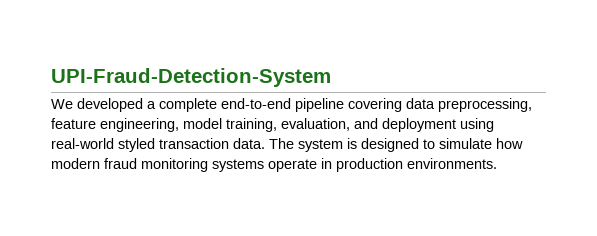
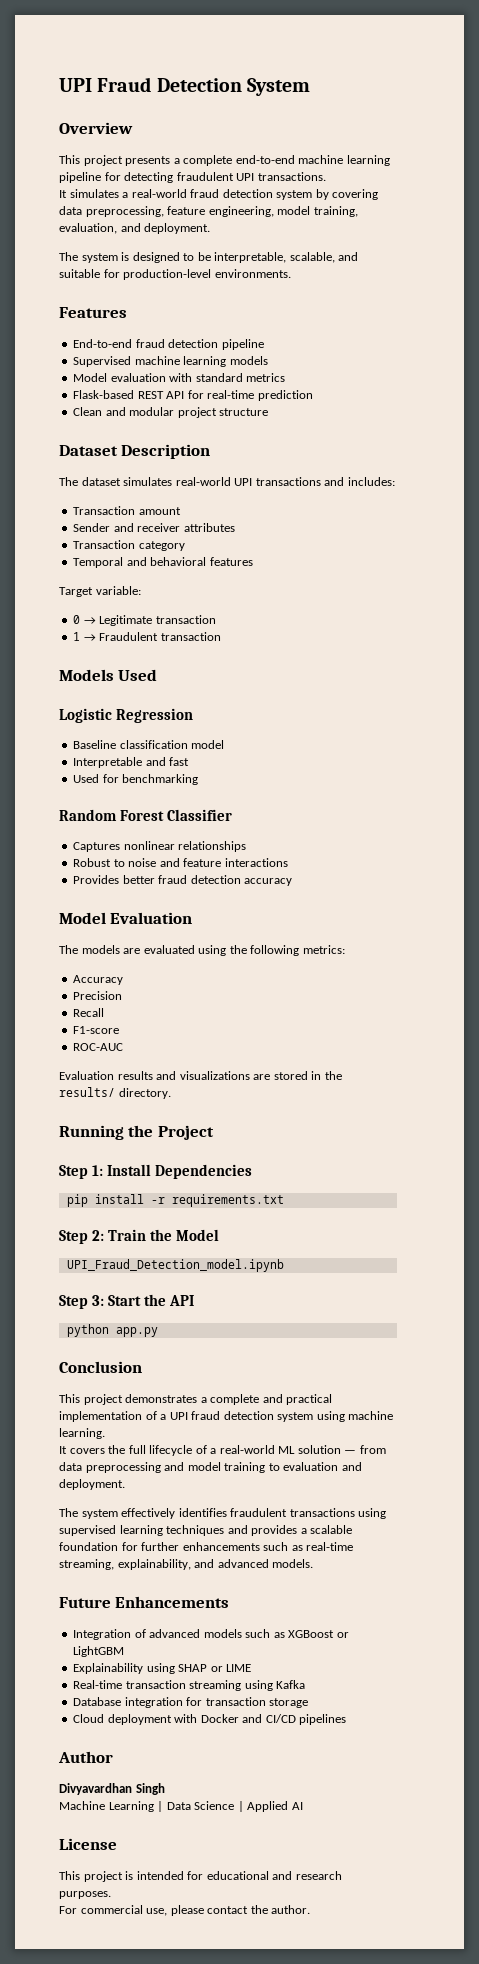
- UPI-Fraud-Detection-System
- We developed a complete end-to-end pipeline covering data preprocessing, feature engineering, model training, evaluation, and deployment using real-world styled transaction data. The system is designed to simulate how modern fraud monitoring systems operate in production environments.
+ UPI Fraud Detection System
+ Overview
+ This project presents a complete end-to-end machine learning pipeline for detecting fraudulent UPI transactions.
+ It simulates a real-world fraud detection system by covering data preprocessing, feature engineering, model training, evaluation, and deployment.
+ The system is designed to be interpretable, scalable, and suitable for production-level environments.
+ Features
+ End-to-end fraud detection pipeline
+ Supervised machine learning models
+ Model evaluation with standard metrics
+ Flask-based REST API for real-time prediction
+ Clean and modular project structure
+ Dataset Description
+ The dataset simulates real-world UPI transactions and includes:
+ Transaction amount
+ Sender and receiver attributes
+ Transaction category
+ Temporal and behavioral features
+ Target variable:
+ 0 → Legitimate transaction
+ 1 → Fraudulent transaction
+ Models Used
+ Logistic Regression
+ Baseline classification model
+ Interpretable and fast
+ Used for benchmarking
+ Random Forest Classifier
+ Captures nonlinear relationships
+ Robust to noise and feature interactions
+ Provides better fraud detection accuracy
+ Model Evaluation
+ The models are evaluated using the following metrics:
+ Accuracy
+ Precision
+ Recall
+ F1-score
+ ROC-AUC
+ Evaluation results and visualizations are stored in the results/ directory.
+ Running the Project
+ Step 1: Install Dependencies
+ pip install -r requirements.txt
+ Step 2: Train the Model
+ UPI_Fraud_Detection_model.ipynb
+ Step 3: Start the API
+ python app.py
+ Conclusion
+ This project demonstrates a complete and practical implementation of a UPI fraud detection system using machine learning.
+ It covers the full lifecycle of a real-world ML solution — from data preprocessing and model training to evaluation and deployment.
+ The system effectively identifies fraudulent transactions using supervised learning techniques and provides a scalable foundation for further enhancements such as real-time streaming, explainability, and advanced models.
+ Future Enhancements
+ Integration of advanced models such as XGBoost or LightGBM
+ Explainability using SHAP or LIME
+ Real-time transaction streaming using Kafka
+ Database integration for transaction storage
+ Cloud deployment with Docker and CI/CD pipelines
+ Author
+ Divyavardhan Singh
+ Machine Learning | Data Science | Applied AI
+ License
+ This project is intended for educational and research purposes.
+ For commercial use, please contact the author.

